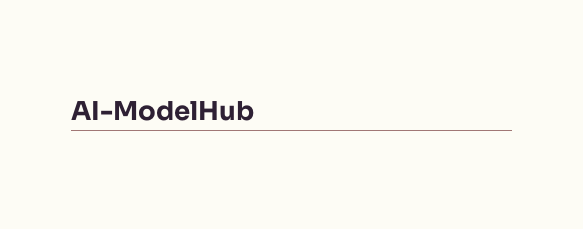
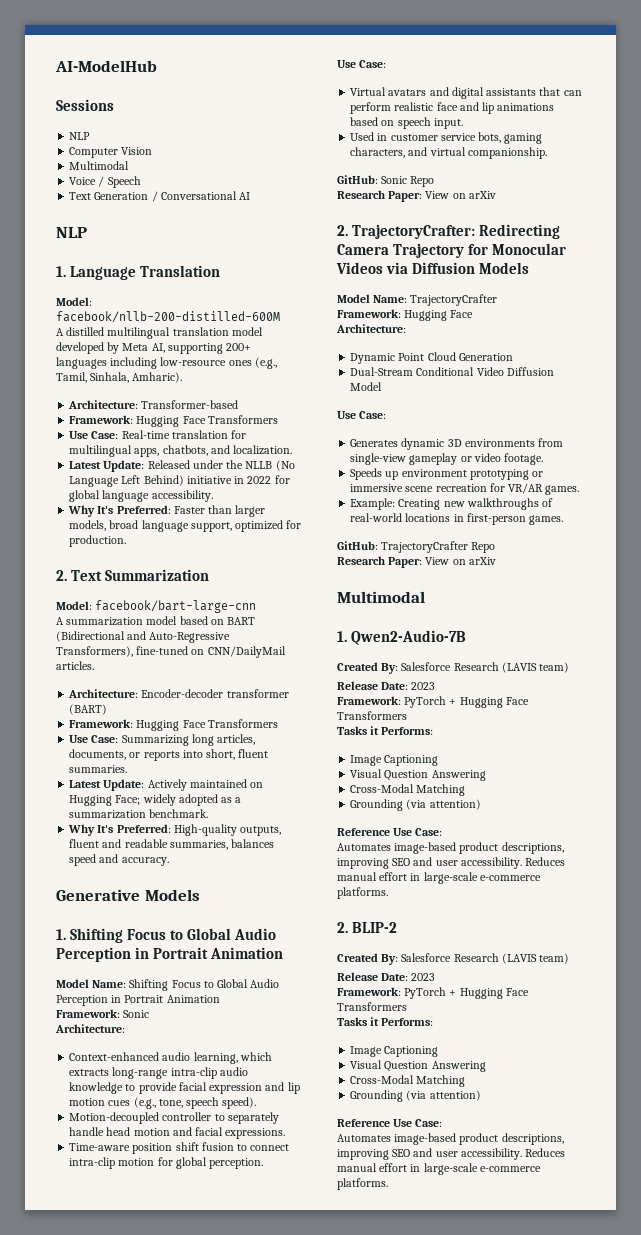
+ Sessions
+ NLP
+ Computer Vision
+ Multimodal
+ Voice / Speech
+ Text Generation / Conversational AI
+ NLP
+ 1. Language Translation
+ Model: facebook/nllb-200-distilled-600M
+ A distilled multilingual translation model developed by Meta AI, supporting 200+ languages including low-resource ones (e.g., Tamil, Sinhala, Amharic).
+ Architecture: Transformer-based
+ Framework: Hugging Face Transformers
+ Use Case: Real-time translation for multilingual apps, chatbots, and localization.
+ Latest Update: Released under the NLLB (No Language Left Behind) initiative in 2022 for global language accessibility.
+ Why It's Preferred: Faster than larger models, broad language support, optimized for production.
+ 2. Text Summarization
+ Model: facebook/bart-large-cnn
+ A summarization model based on BART (Bidirectional and Auto-Regressive Transformers), fine-tuned on CNN/DailyMail articles.
+ Architecture: Encoder-decoder transformer (BART)
+ Framework: Hugging Face Transformers
+ Use Case: Summarizing long articles, documents, or reports into short, fluent summaries.
+ Latest Update: Actively maintained on Hugging Face; widely adopted as a summarization benchmark.
+ Why It's Preferred: High-quality outputs, fluent and readable summaries, balances speed and accuracy.
+ Generative Models
+ 1. Shifting Focus to Global Audio Perception in Portrait Animation
+ Model Name: Shifting Focus to Global Audio Perception in Portrait Animation
+ Framework: Sonic
+ Architecture:
+ Context-enhanced audio learning, which extracts long-range intra-clip audio knowledge to provide facial expression and lip motion cues (e.g., tone, speech speed).
+ Motion-decoupled controller to separately handle head motion and facial expressions.
+ Time-aware position shift fusion to connect intra-clip motion for global perception.
+ Use Case:
+ Virtual avatars and digital assistants that can perform realistic face and lip animations based on speech input.
+ Used in customer service bots, gaming characters, and virtual companionship.
+ GitHub: Sonic Repo
+ Research Paper: View on arXiv
+ 2. TrajectoryCrafter: Redirecting Camera Trajectory for Monocular Videos via Diffusion Models
+ Model Name: TrajectoryCrafter
+ Framework: Hugging Face
+ Architecture:
+ Dynamic Point Cloud Generation
+ Dual-Stream Conditional Video Diffusion Model
+ Use Case:
+ Generates dynamic 3D environments from single-view gameplay or video footage.
+ Speeds up environment prototyping or immersive scene recreation for VR/AR games.
+ Example: Creating new walkthroughs of real-world locations in first-person games.
+ GitHub: TrajectoryCrafter Repo
+ Research Paper: View on arXiv
+ Multimodal
+ 1. Qwen2-Audio-7B
+ Created By: Salesforce Research (LAVIS team)
+ Release Date: 2023
+ Framework: PyTorch + Hugging Face Transformers
+ Tasks it Performs:
+ Image Captioning
+ Visual Question Answering
+ Cross-Modal Matching
+ Grounding (via attention)
+ Reference Use Case:
+ Automates image-based product descriptions, improving SEO and user accessibility. Reduces manual effort in large-scale e-commerce platforms.
+ 2. BLIP-2
+ Created By: Salesforce Research (LAVIS team)
+ Release Date: 2023
+ Framework: PyTorch + Hugging Face Transformers
+ Tasks it Performs:
+ Image Captioning
+ Visual Question Answering
+ Cross-Modal Matching
+ Grounding (via attention)
+ Reference Use Case:
+ Automates image-based product descriptions, improving SEO and user accessibility. Reduces manual effort in large-scale e-commerce platforms.

